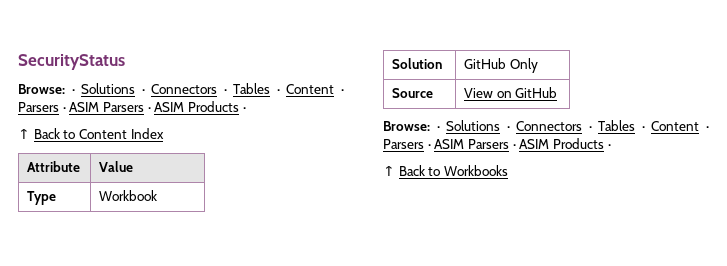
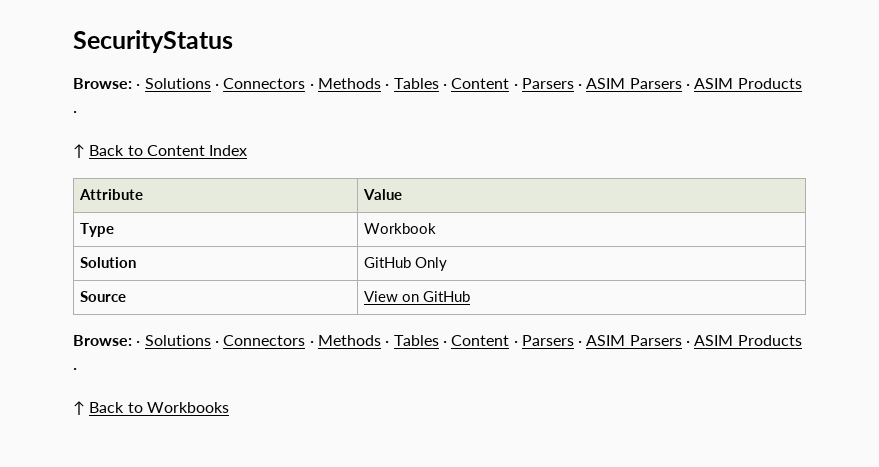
  SecurityStatus
- Browse: · Solutions · Connectors · Tables · Content · Parsers · ASIM Parsers · ASIM Products ·
+ Browse: · Solutions · Connectors · Methods · Tables · Content · Parsers · ASIM Parsers · ASIM Products ·
  Source | View on GitHub
- Browse: · Solutions · Connectors · Tables · Content · Parsers · ASIM Parsers · ASIM Products ·
+ Browse: · Solutions · Connectors · Methods · Tables · Content · Parsers · ASIM Parsers · ASIM Products ·

